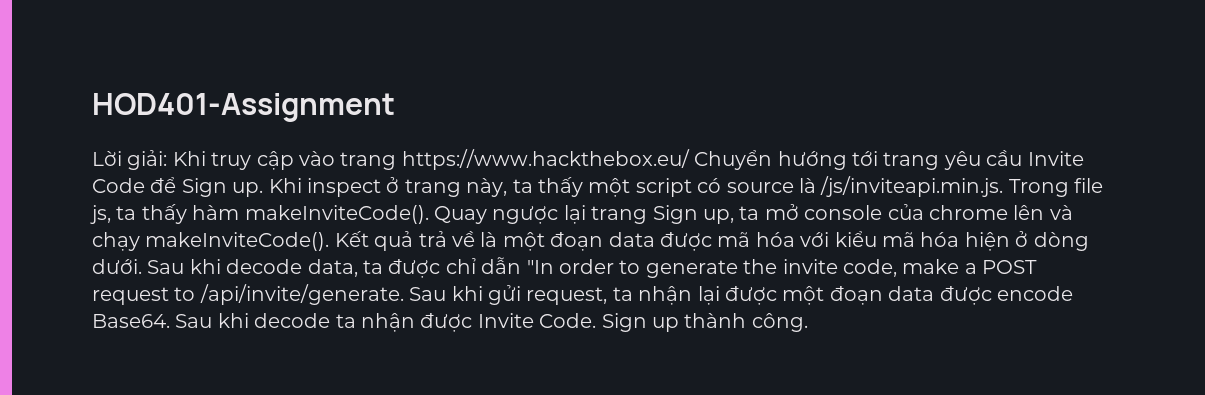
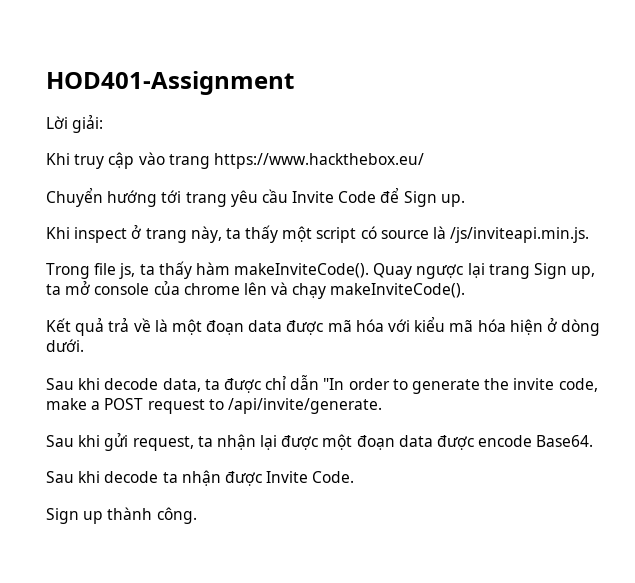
- Lời giải: Khi truy cập vào trang https://www.hackthebox.eu/ Chuyển hướng tới trang yêu cầu Invite Code để Sign up. Khi inspect ở trang này, ta thấy một script có source là /js/inviteapi.min.js. Trong file js, ta thấy hàm makeInviteCode().
+ Lời giải:
+ Khi truy cập vào trang https://www.hackthebox.eu/
+ Chuyển hướng tới trang yêu cầu Invite Code để Sign up.
+ Khi inspect ở trang này, ta thấy một script có source là /js/inviteapi.min.js.
+ Trong file js, ta thấy hàm makeInviteCode().
- Quay ngược lại trang Sign up, ta mở console của chrome lên và chạy makeInviteCode(). Kết quả trả về là một đoạn data được mã hóa với kiểu mã hóa hiện ở dòng dưới. Sau khi decode data, ta được chỉ dẫn "In order to generate the invite code, make a POST request to /api/invite/generate. Sau khi gửi request, ta nhận lại được một đoạn data được encode Base64. Sau khi decode ta nhận được Invite Code. Sign up thành công.
+ Quay ngược lại trang Sign up, ta mở console của chrome lên và chạy makeInviteCode().
+ Kết quả trả về là một đoạn data được mã hóa với kiểu mã hóa hiện ở dòng dưới.
+ Sau khi decode data, ta được chỉ dẫn "In order to generate the invite code, make a POST request to /api/invite/generate.
+ Sau khi gửi request, ta nhận lại được một đoạn data được encode Base64.
+ Sau khi decode ta nhận được Invite Code.
+ Sign up thành công.

